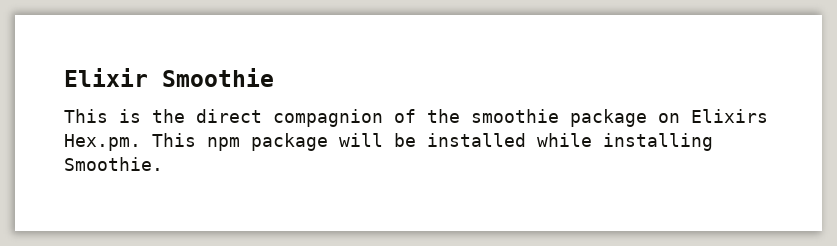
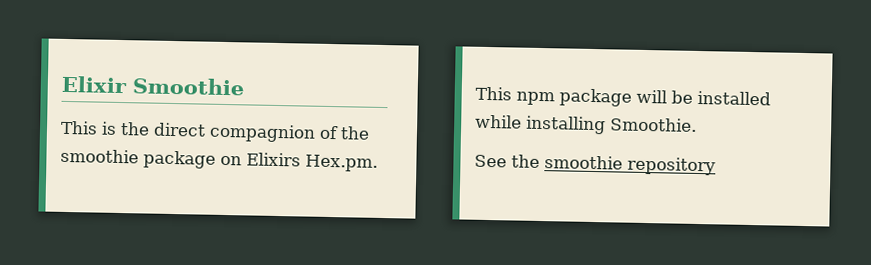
+ See the smoothie repository

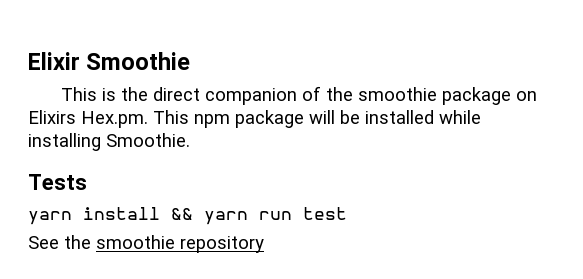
- This is the direct compagnion of the smoothie package on Elixirs Hex.pm. This npm package will be installed while installing Smoothie.
+ This is the direct companion of the smoothie package on Elixirs Hex.pm. This npm package will be installed while installing Smoothie.
+ Tests
+ yarn install && yarn run test

